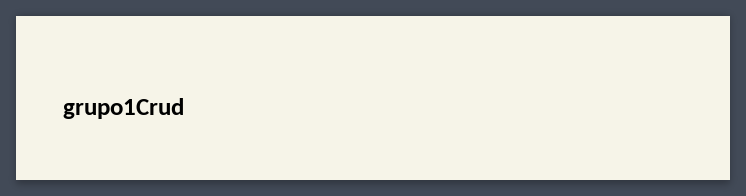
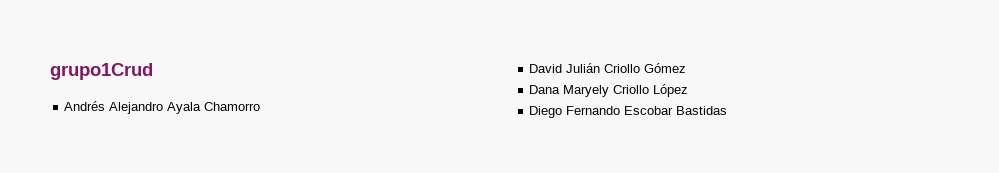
+ Andrés Alejandro Ayala Chamorro
+ David Julián Criollo Gómez
+ Dana Maryely Criollo López
+ Diego Fernando Escobar Bastidas

